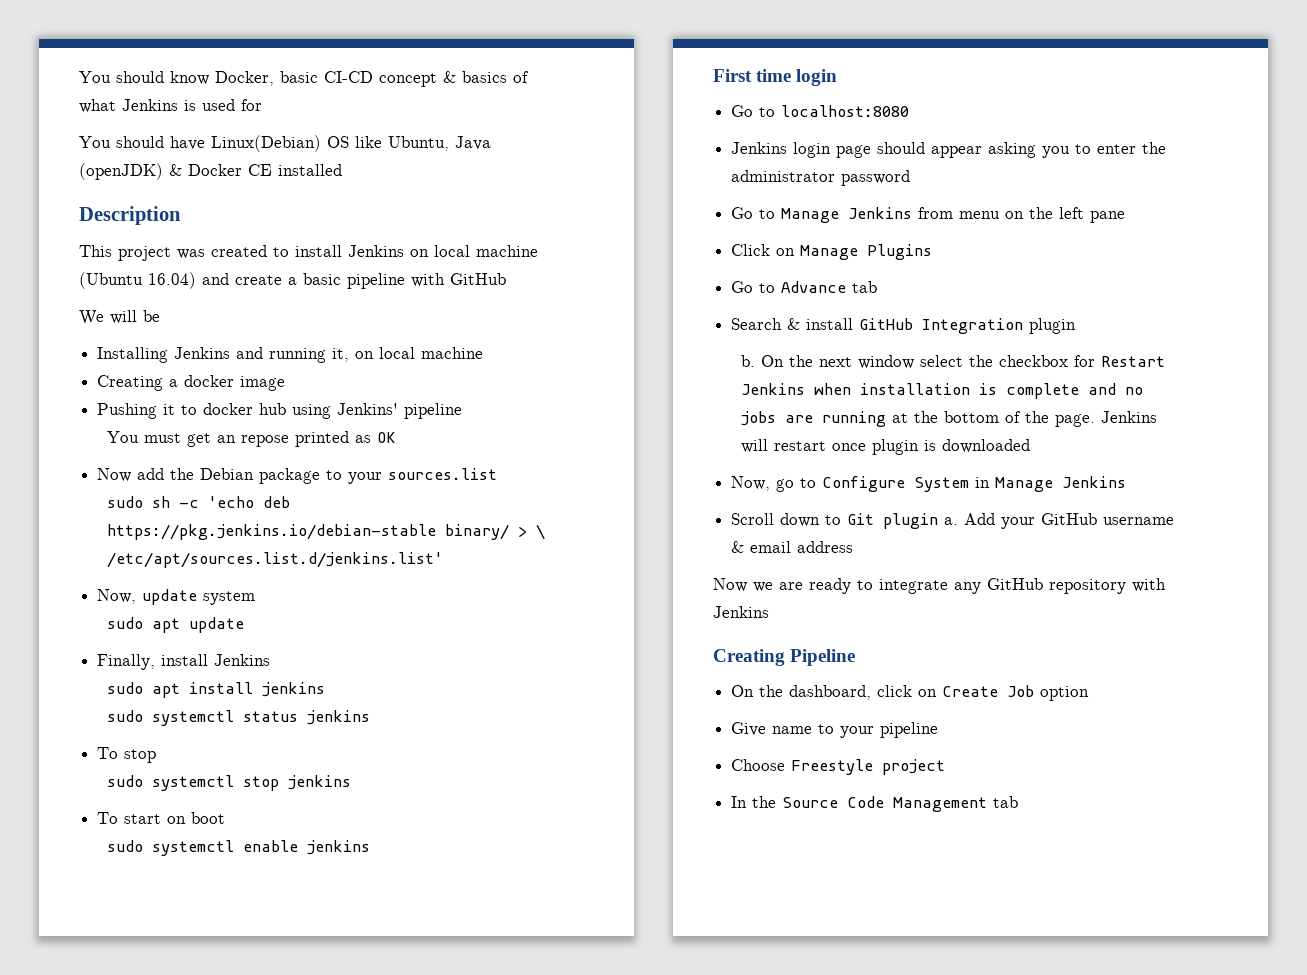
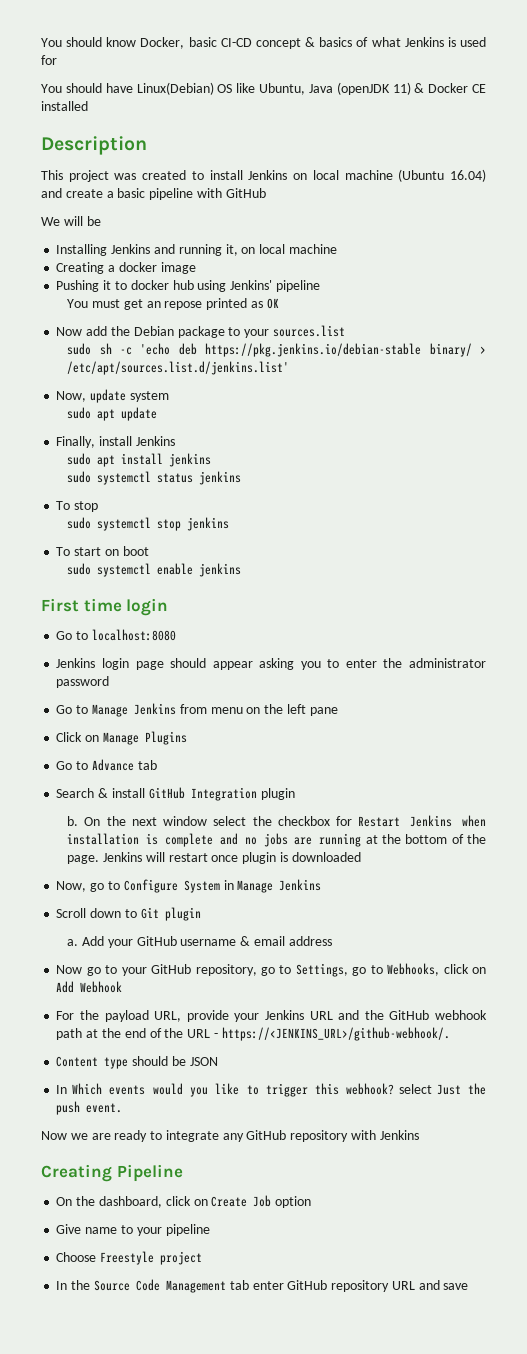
- You should have Linux(Debian) OS like Ubuntu, Java (openJDK) & Docker CE installed
+ You should have Linux(Debian) OS like Ubuntu, Java (openJDK 11) & Docker CE installed
- sudo sh -c 'echo deb https://pkg.jenkins.io/debian-stable binary/ > \ /etc/apt/sources.list.d/jenkins.list'
+ sudo sh -c 'echo deb https://pkg.jenkins.io/debian-stable binary/ > /etc/apt/sources.list.d/jenkins.list'
- Scroll down to Git plugin a.
+ Scroll down to Git plugin
+ a.
+ Now go to your GitHub repository, go to Settings, go to Webhooks, click on Add Webhook
+ For the payload URL, provide your Jenkins URL and the GitHub webhook path at the end of the URL - https://<JENKINS_URL>/github-webhook/.
+ Content type should be JSON
+ In Which events would you like to trigger this webhook? select Just the push event.
- In the Source Code Management tab
+ In the Source Code Management tab enter GitHub repository URL and save

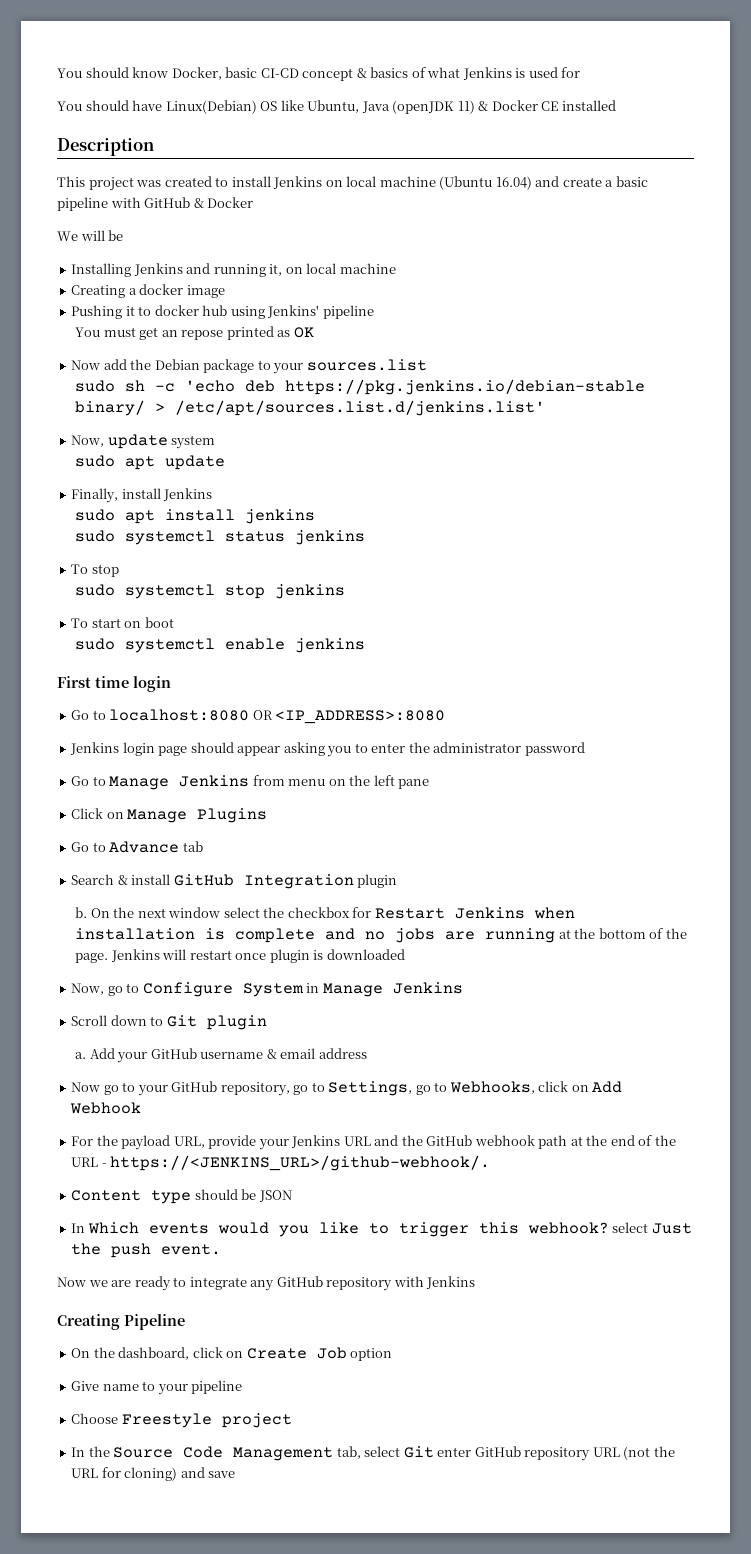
- This project was created to install Jenkins on local machine (Ubuntu 16.04) and create a basic pipeline with GitHub
+ This project was created to install Jenkins on local machine (Ubuntu 16.04) and create a basic pipeline with GitHub & Docker
- Go to localhost:8080
+ Go to localhost:8080 OR <IP_ADDRESS>:8080
- In the Source Code Management tab enter GitHub repository URL and save
+ In the Source Code Management tab, select Git enter GitHub repository URL (not the URL for cloning) and save

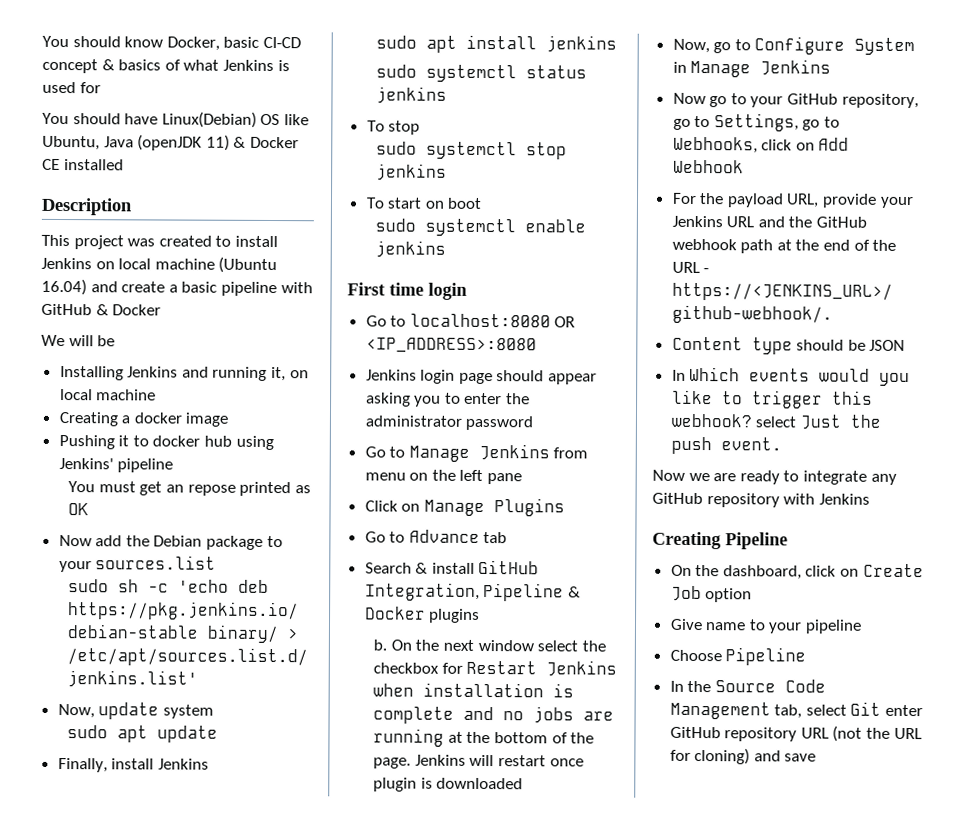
- Search & install GitHub Integration plugin
+ Search & install GitHub Integration, Pipeline & Docker plugins
- Scroll down to Git plugin
- a. Add your GitHub username & email address
- Choose Freestyle project
+ Choose Pipeline

